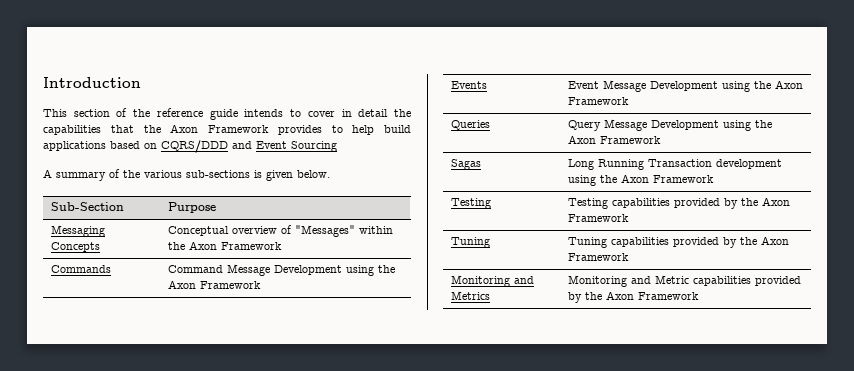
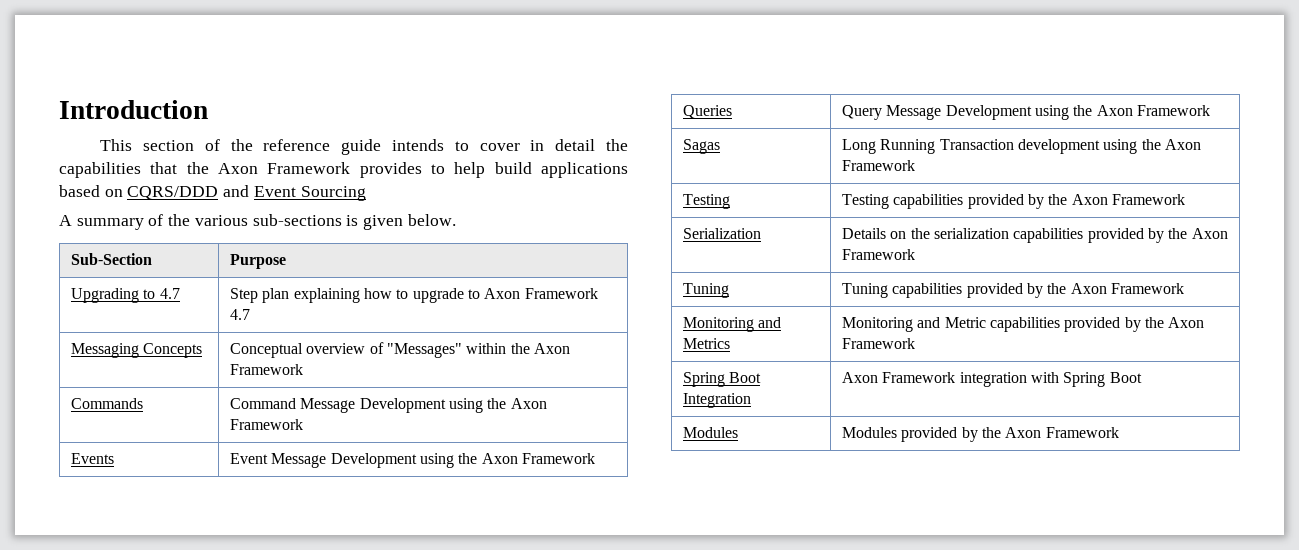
+ Upgrading to 4.7 | Step plan explaining how to upgrade to Axon Framework 4.7
+ Serialization | Details on the serialization capabilities provided by the Axon Framework
+ Spring Boot Integration | Axon Framework integration with Spring Boot
+ Modules | Modules provided by the Axon Framework

